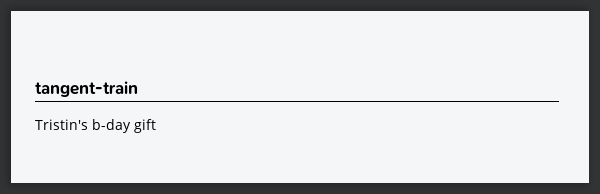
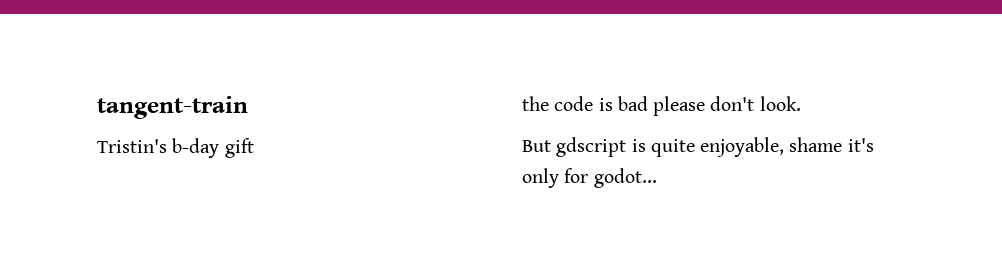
+ the code is bad please don't look.
+ But gdscript is quite enjoyable, shame it's only for godot...

